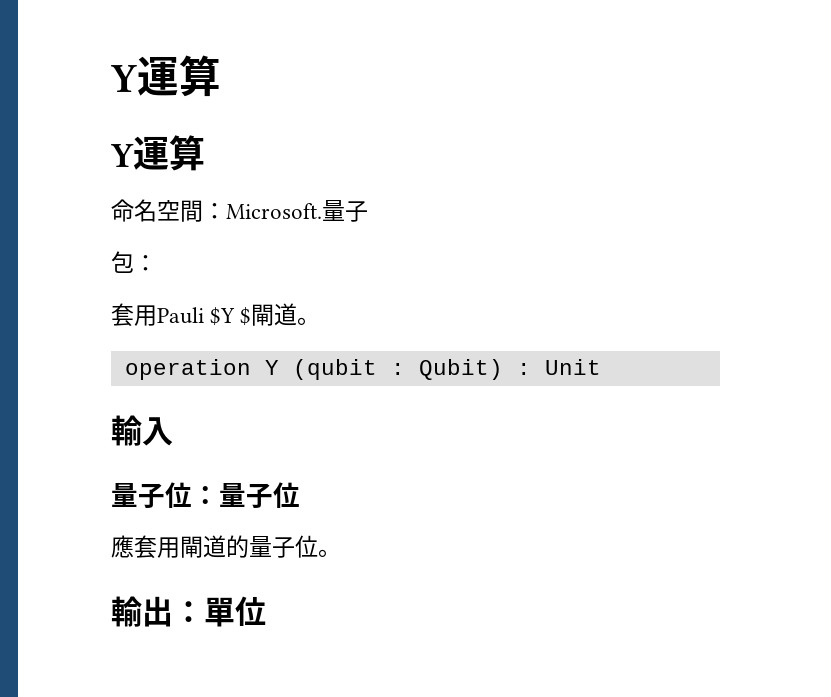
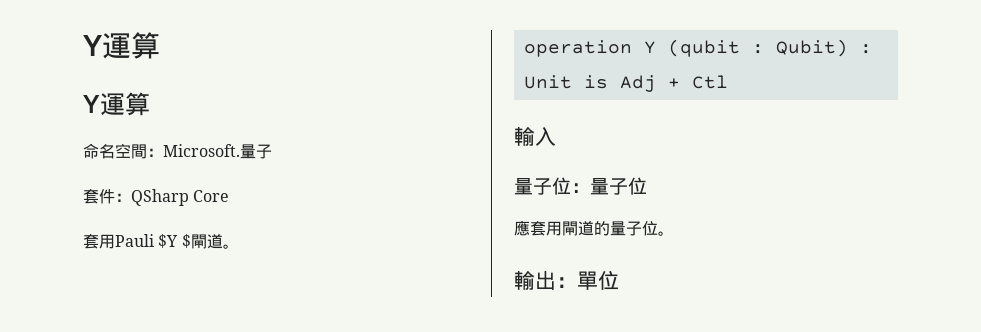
- 包：
+ 套件：QSharp Core
- operation Y (qubit : Qubit) : Unit
+ operation Y (qubit : Qubit) : Unit is Adj + Ctl

